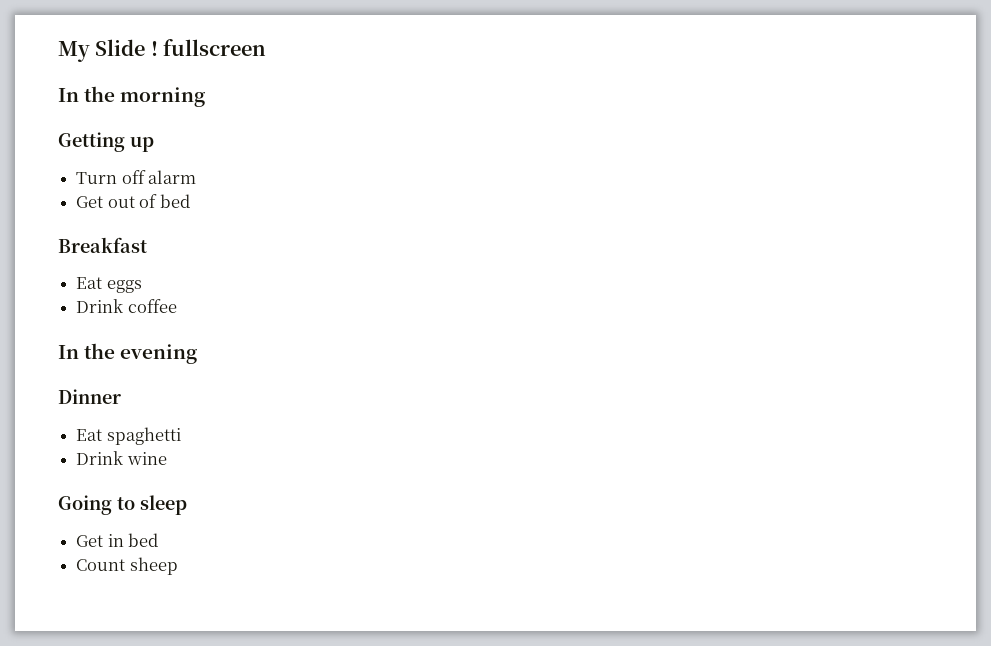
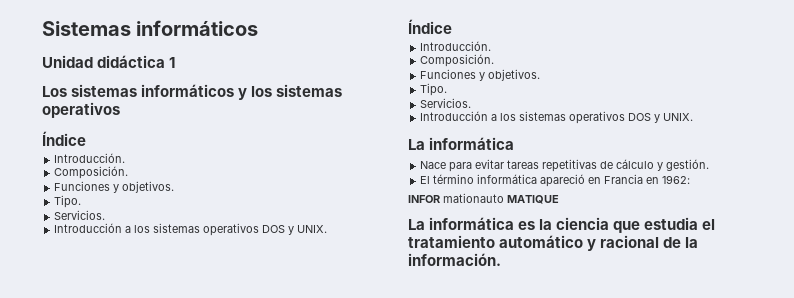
- My Slide ! fullscreen
- In the morning
- Getting up
- Turn off alarm
- Get out of bed
- Breakfast
- Eat eggs
- Drink coffee
- In the evening
- Dinner
- Eat spaghetti
- Drink wine
- Going to sleep
- Get in bed
- Count sheep
+ Sistemas informáticos
+ Unidad didáctica 1
+ Los sistemas informáticos y los sistemas operativos
+ Índice
+ Introducción.
+ Composición.
+ Funciones y objetivos.
+ Tipo.
+ Servicios.
+ Introducción a los sistemas operativos DOS y UNIX.
+ Índice
+ Introducción.
+ Composición.
+ Funciones y objetivos.
+ Tipo.
+ Servicios.
+ Introducción a los sistemas operativos DOS y UNIX.
+ La informática
+ Nace para evitar tareas repetitivas de cálculo y gestión.
+ El término informática apareció en Francia en 1962:
+ INFOR mationauto MATIQUE
+ La informática es la ciencia que estudia el tratamiento automático y racional de la información.

